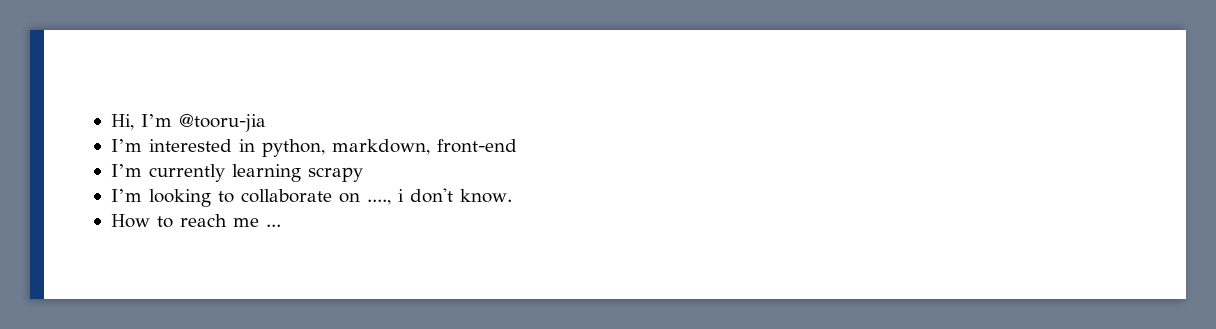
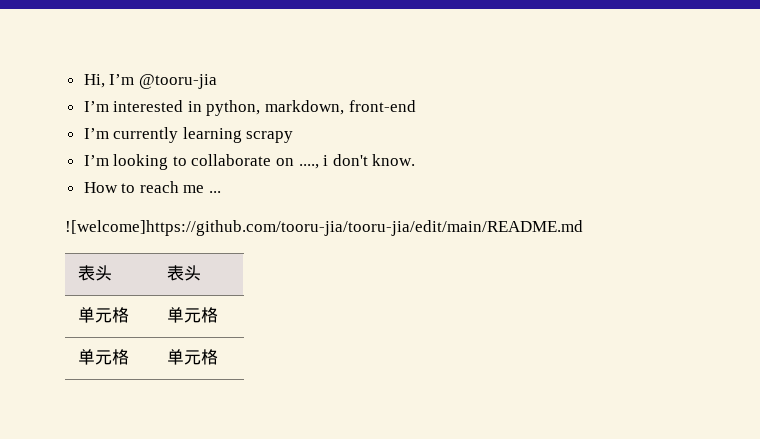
+ ![welcome]https://github.com/tooru-jia/tooru-jia/edit/main/README.md
+ 表头 | 表头
+ 单元格 | 单元格
+ 单元格 | 单元格

